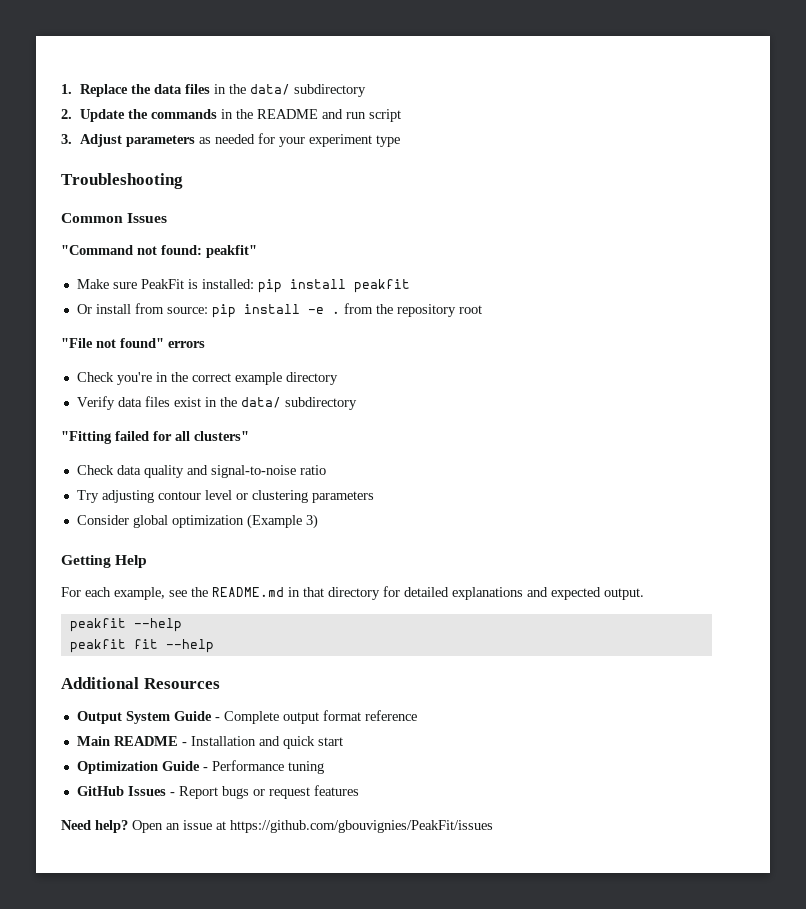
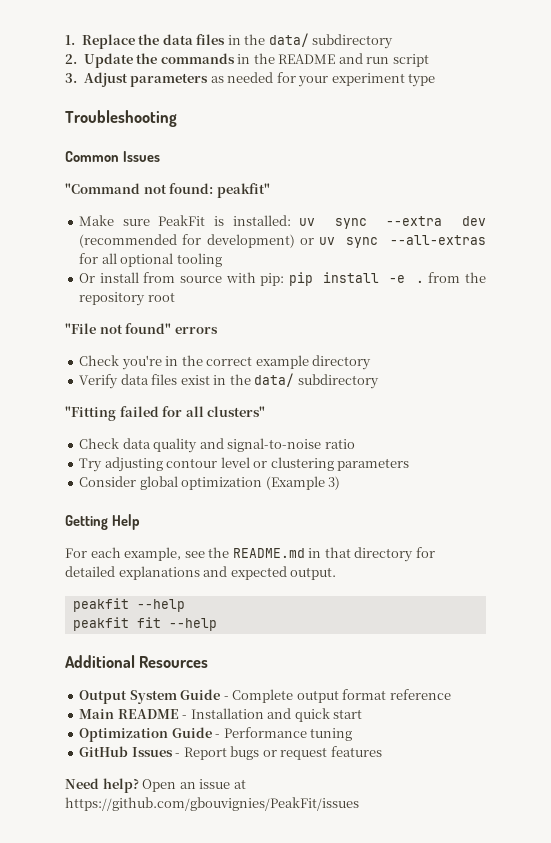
- Make sure PeakFit is installed: pip install peakfit
+ Make sure PeakFit is installed: uv sync --extra dev (recommended for development) or uv sync --all-extras for all optional tooling
- Or install from source: pip install -e . from the repository root
+ Or install from source with pip: pip install -e . from the repository root

